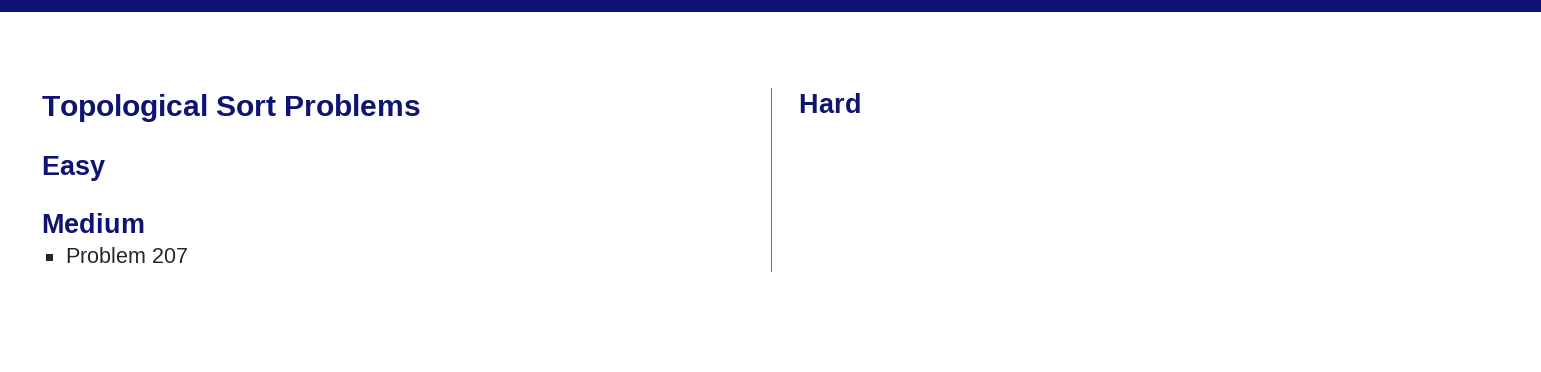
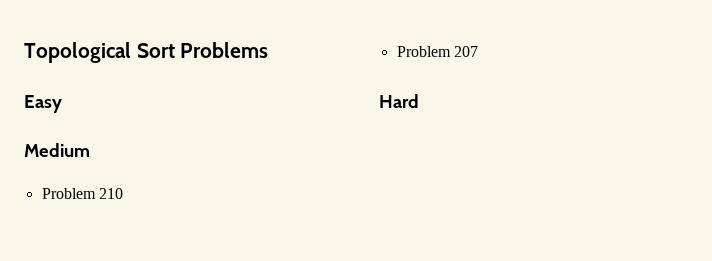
+ Problem 210

